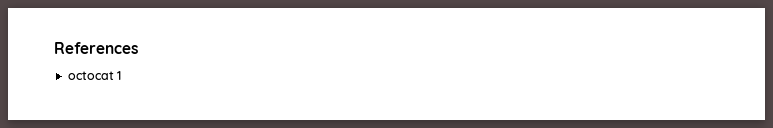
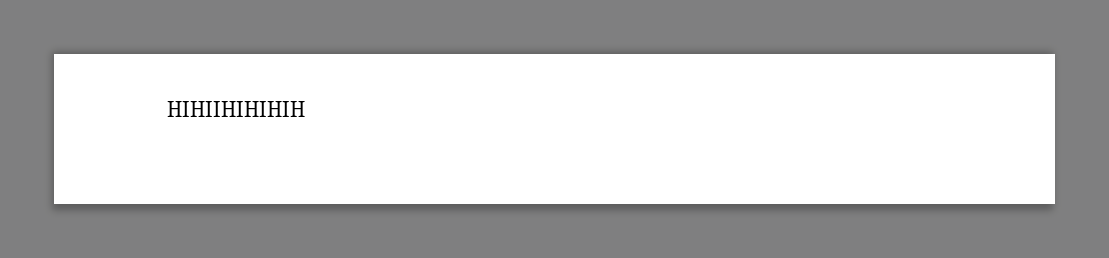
- References
- octocat 1
+ HIHIIHIHIHIH

